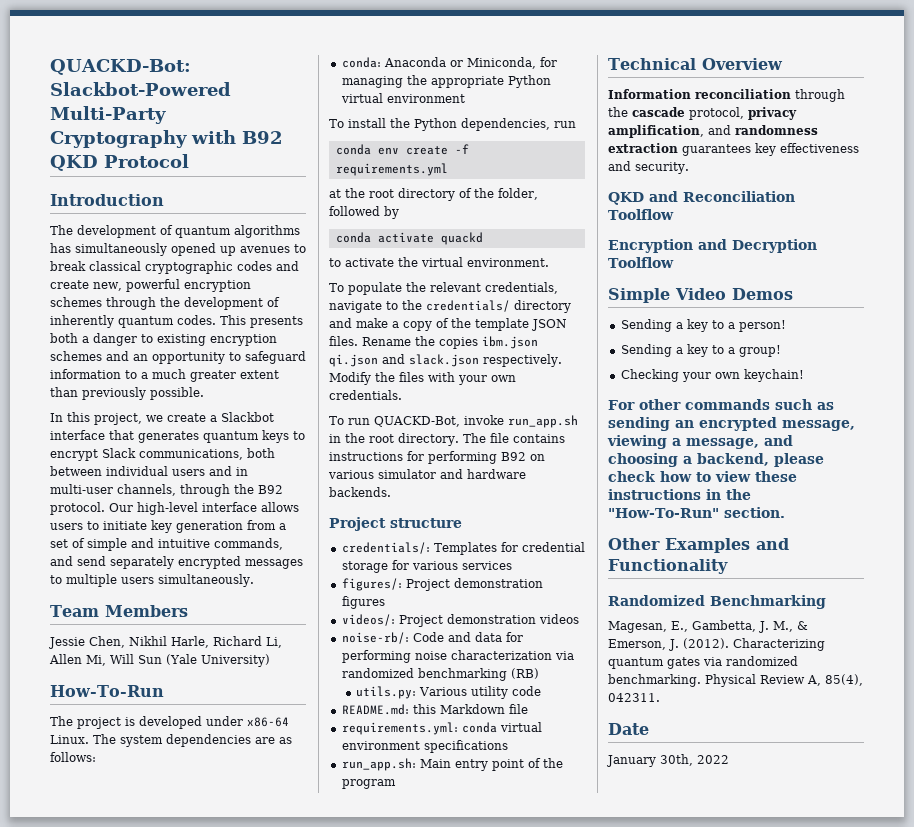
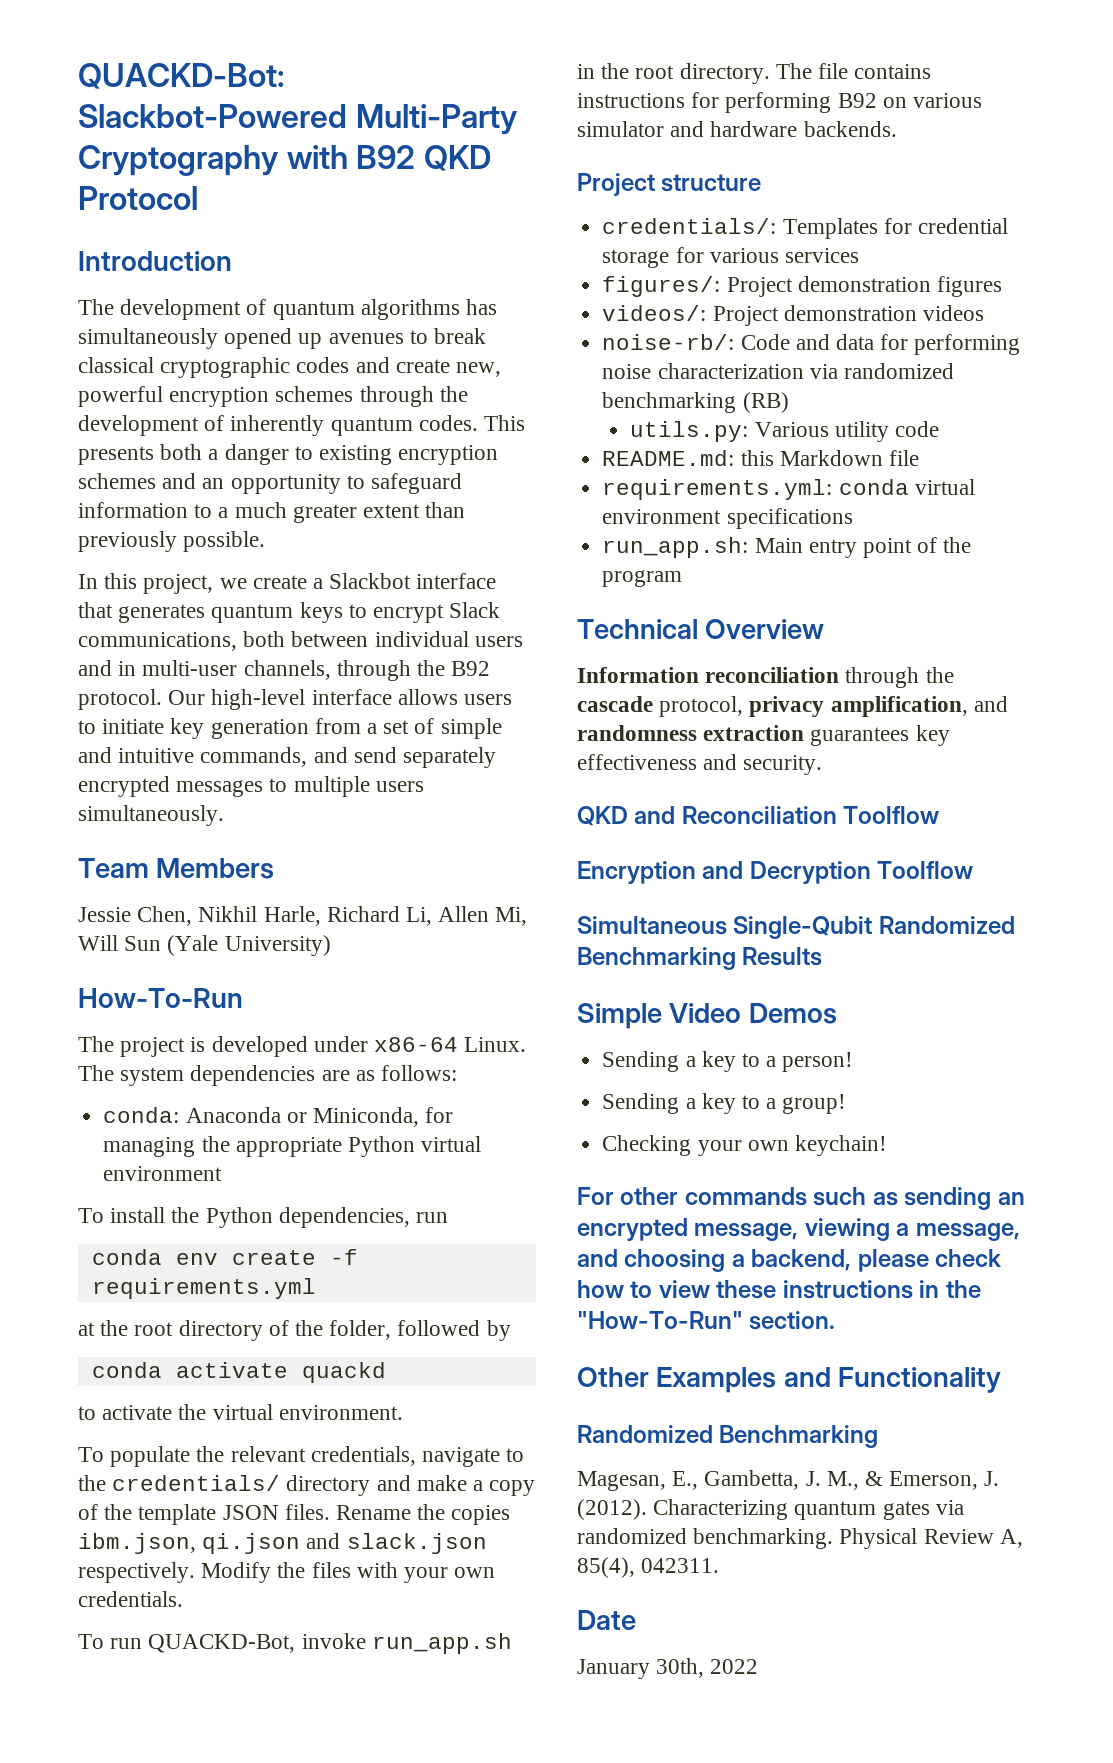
- Rename the copies ibm.json qi.json and slack.json respectively.
+ Rename the copies ibm.json, qi.json and slack.json respectively.
+ Simultaneous Single-Qubit Randomized Benchmarking Results

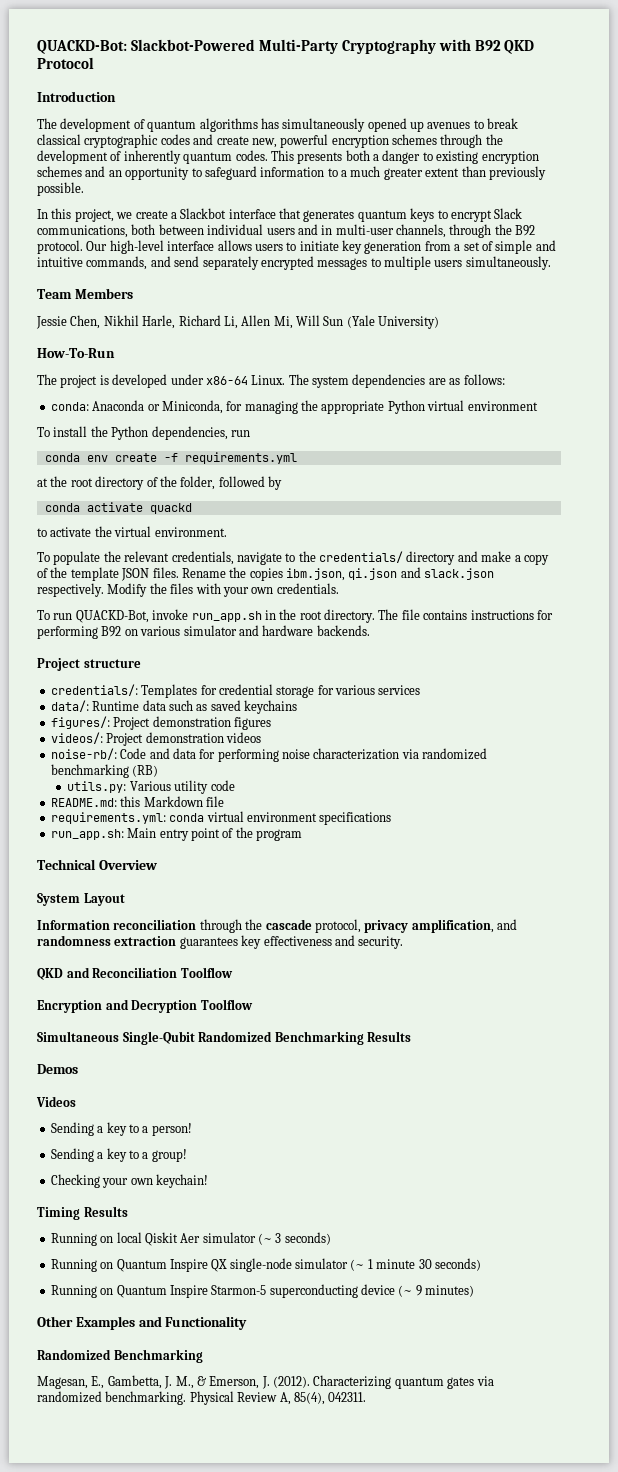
+ data/: Runtime data such as saved keychains
+ System Layout
- Simple Video Demos
+ Demos
+ Videos
- For other commands such as sending an encrypted message, viewing a message, and choosing a backend, please check how to view these instructions in the "How-To-Run" section.
+ Timing Results
+ Running on local Qiskit Aer simulator (~ 3 seconds)
+ Running on Quantum Inspire QX single-node simulator (~ 1 minute 30 seconds)
+ Running on Quantum Inspire Starmon-5 superconducting device (~ 9 minutes)
- Date
- January 30th, 2022

